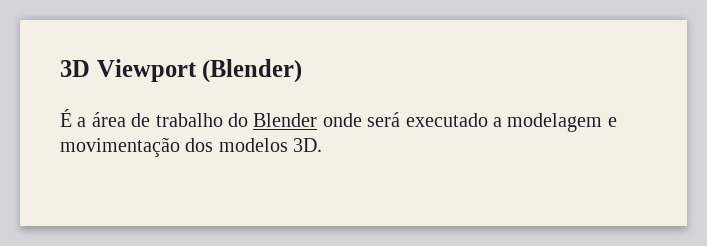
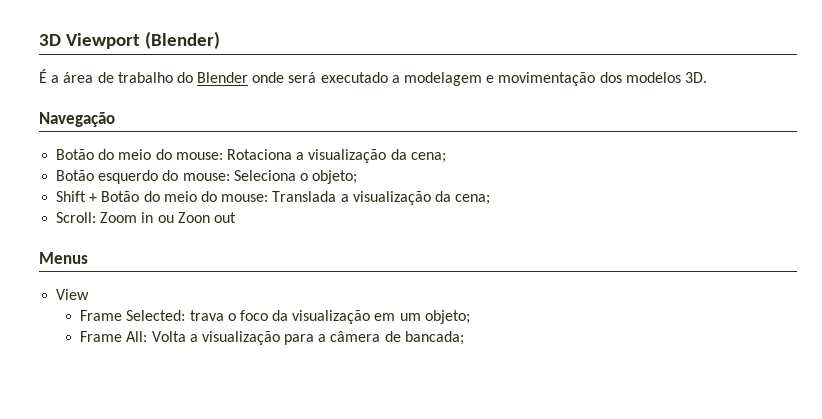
+ Navegação
+ Botão do meio do mouse: Rotaciona a visualização da cena;
+ Botão esquerdo do mouse: Seleciona o objeto;
+ Shift + Botão do meio do mouse: Translada a visualização da cena;
+ Scroll: Zoom in ou Zoon out
+ Menus
+ View
+ Frame Selected: trava o foco da visualização em um objeto;
+ Frame All: Volta a visualização para a câmera de bancada;

